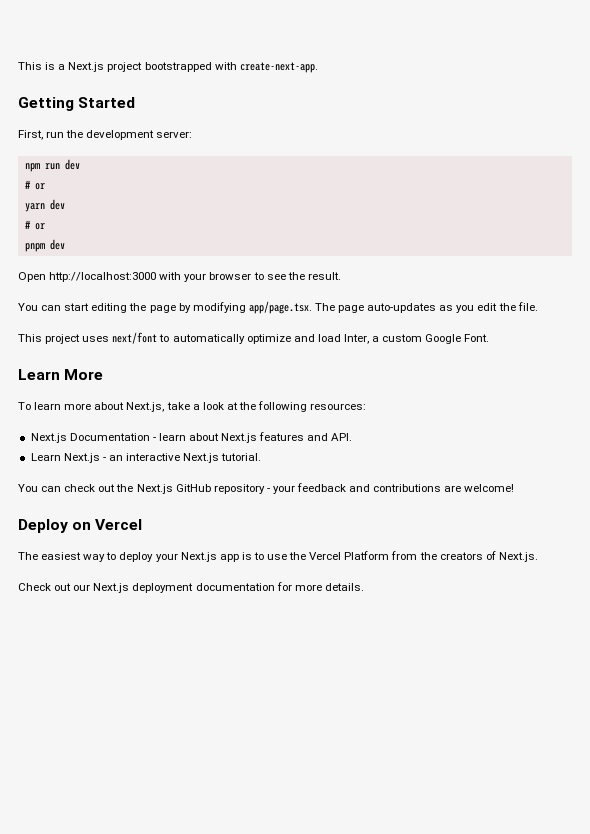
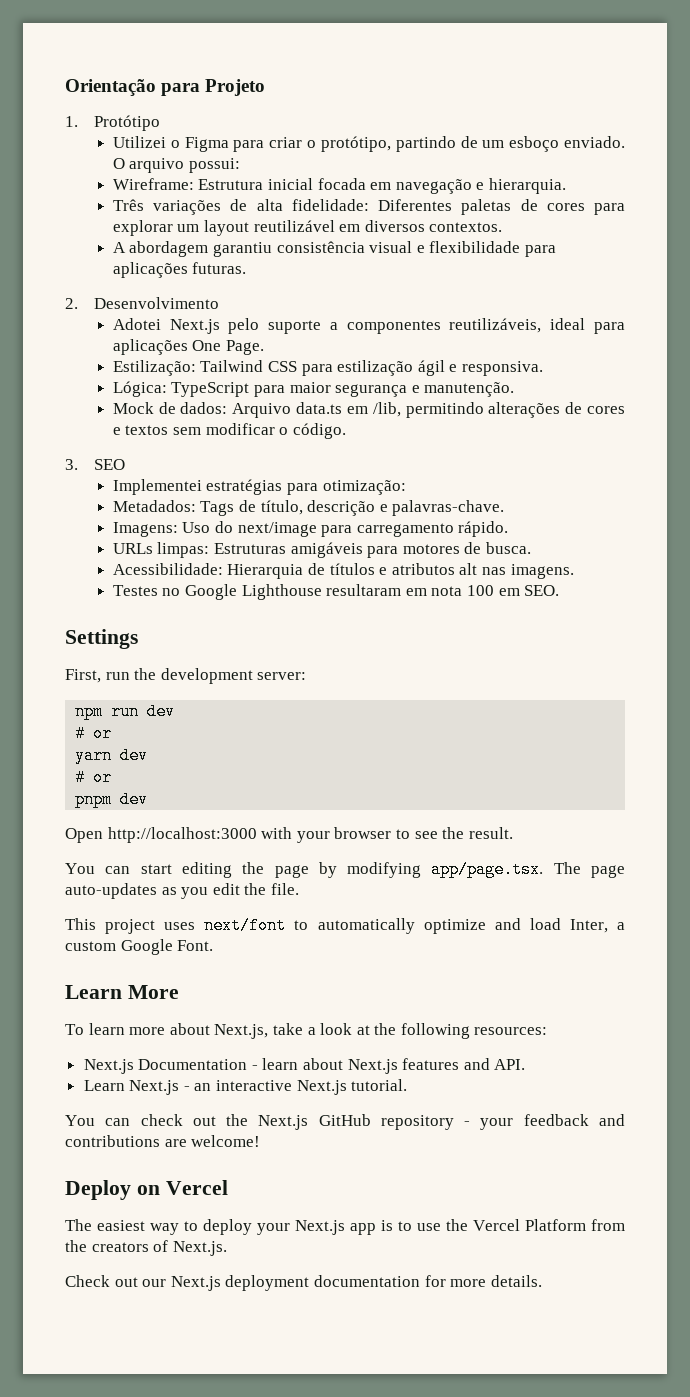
- This is a Next.js project bootstrapped with create-next-app.
- Getting Started
+ Orientação para Projeto
+ 1. Protótipo
+ Utilizei o Figma para criar o protótipo, partindo de um esboço enviado. O arquivo possui:
+ Wireframe: Estrutura inicial focada em navegação e hierarquia.
+ Três variações de alta fidelidade: Diferentes paletas de cores para explorar um layout reutilizável em diversos contextos.
+ A abordagem garantiu consistência visual e flexibilidade para aplicações futuras.
+ 2. Desenvolvimento
+ Adotei Next.js pelo suporte a componentes reutilizáveis, ideal para aplicações One Page.
+ Estilização: Tailwind CSS para estilização ágil e responsiva.
+ Lógica: TypeScript para maior segurança e manutenção.
+ Mock de dados: Arquivo data.ts em /lib, permitindo alterações de cores e textos sem modificar o código.
+ 3. SEO
+ Implementei estratégias para otimização:
+ Metadados: Tags de título, descrição e palavras-chave.
+ Imagens: Uso do next/image para carregamento rápido.
+ URLs limpas: Estruturas amigáveis para motores de busca.
+ Acessibilidade: Hierarquia de títulos e atributos alt nas imagens.
+ Testes no Google Lighthouse resultaram em nota 100 em SEO.
+ Settings

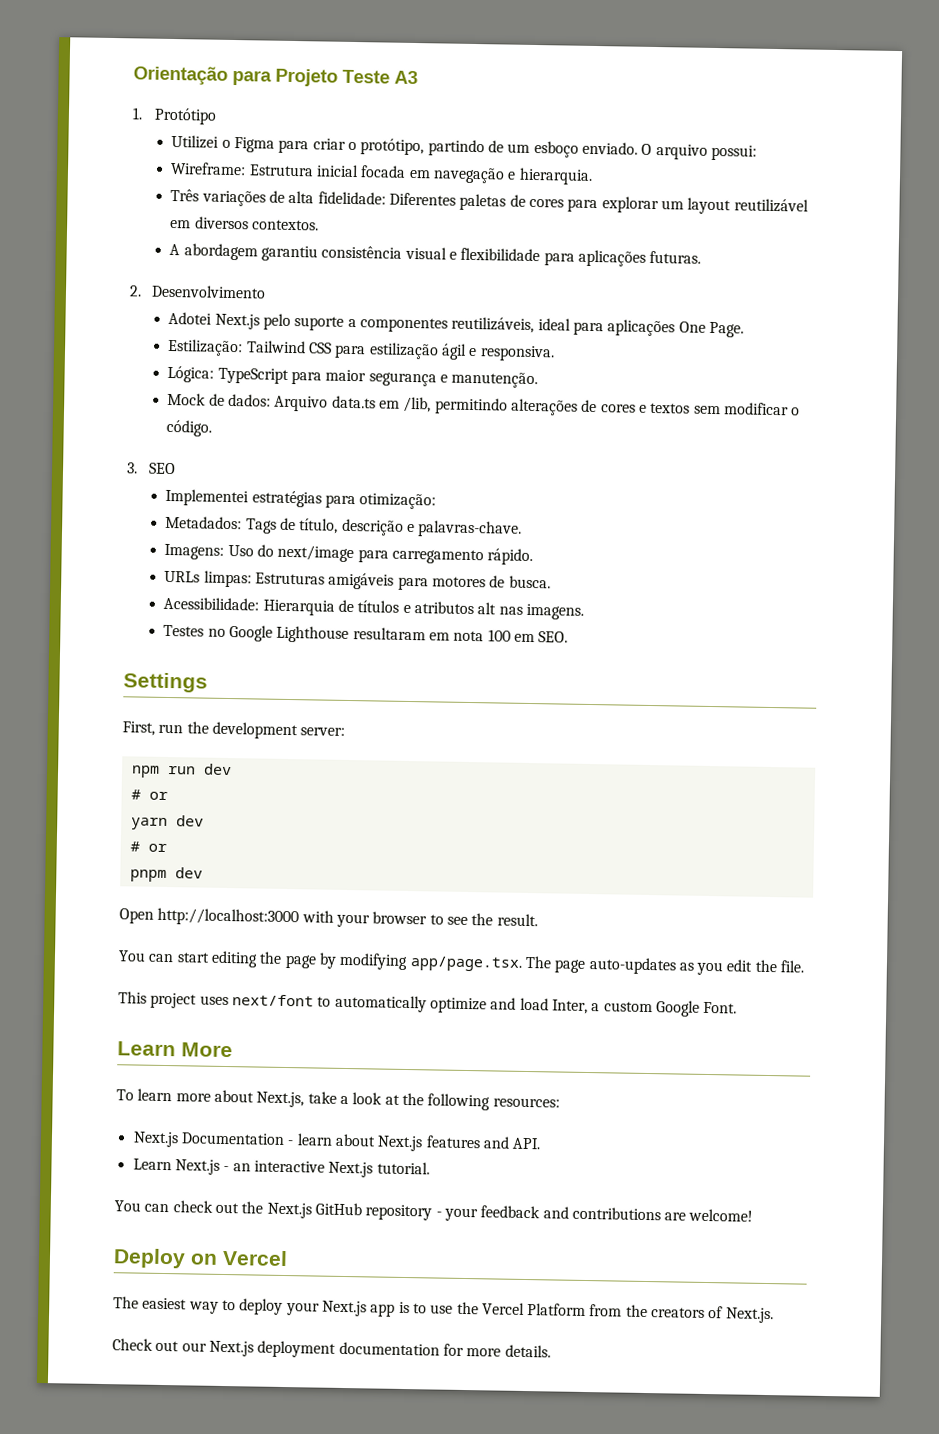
- Orientação para Projeto
+ Orientação para Projeto Teste A3

